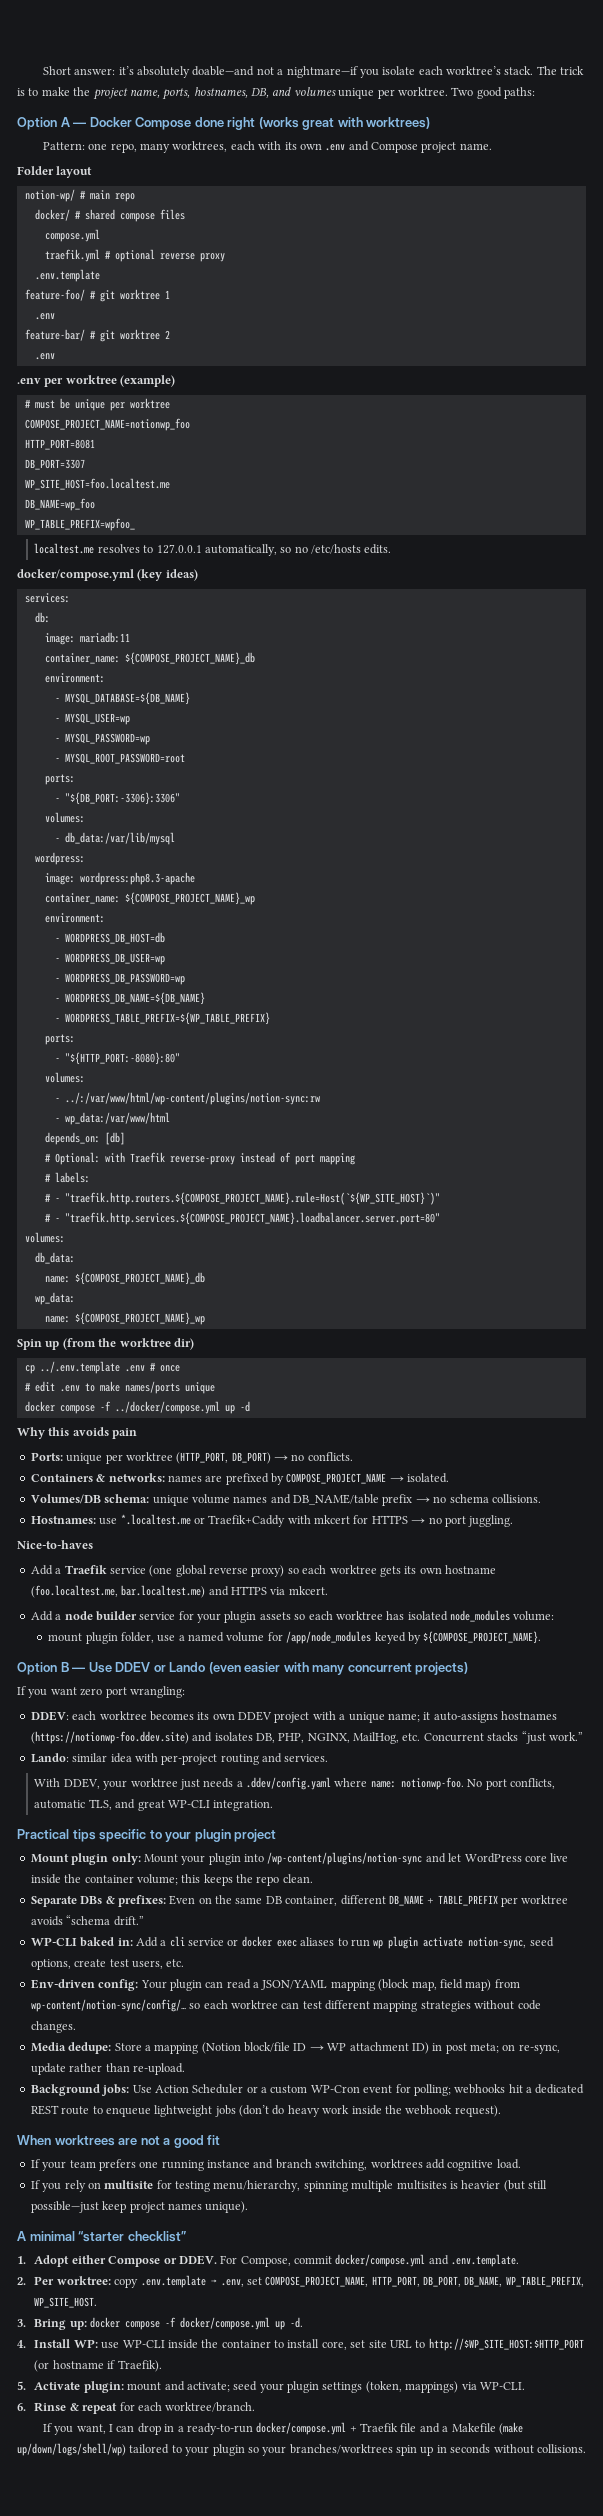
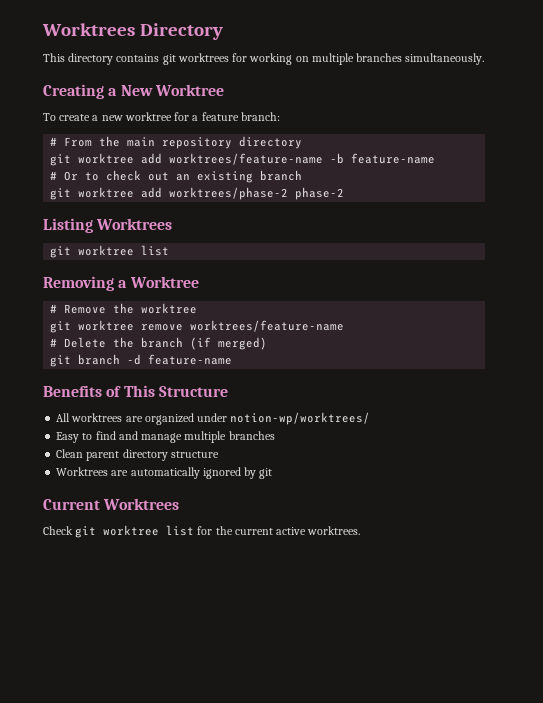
- Short answer: it’s absolutely doable—and not a nightmare—if you isolate each worktree’s stack. The trick is to make the project name, ports, hostnames, DB, and volumes unique per worktree. Two good paths:
- Option A — Docker Compose done right (works great with worktrees)
- Pattern: one repo, many worktrees, each with its own .env and Compose project name.
- Folder layout
- notion-wp/ # main repo
- docker/ # shared compose files
- compose.yml
- traefik.yml # optional reverse proxy
- .env.template
- feature-foo/ # git worktree 1
- .env
- feature-bar/ # git worktree 2
- .env
- .env per worktree (example)
- # must be unique per worktree
- COMPOSE_PROJECT_NAME=notionwp_foo
- HTTP_PORT=8081
- DB_PORT=3307
- WP_SITE_HOST=foo.localtest.me
- DB_NAME=wp_foo
- WP_TABLE_PREFIX=wpfoo_
- localtest.me resolves to 127.0.0.1 automatically, so no /etc/hosts edits.
- docker/compose.yml (key ideas)
- services:
- db:
- image: mariadb:11
- container_name: ${COMPOSE_PROJECT_NAME}_db
- environment:
- - MYSQL_DATABASE=${DB_NAME}
- - MYSQL_USER=wp
- - MYSQL_PASSWORD=wp
- - MYSQL_ROOT_PASSWORD=root
- ports:
- - "${DB_PORT:-3306}:3306"
- volumes:
- - db_data:/var/lib/mysql
- wordpress:
- image: wordpress:php8.3-apache
- container_name: ${COMPOSE_PROJECT_NAME}_wp
- environment:
- - WORDPRESS_DB_HOST=db
- - WORDPRESS_DB_USER=wp
- - WORDPRESS_DB_PASSWORD=wp
- - WORDPRESS_DB_NAME=${DB_NAME}
- - WORDPRESS_TABLE_PREFIX=${WP_TABLE_PREFIX}
- ports:
- - "${HTTP_PORT:-8080}:80"
- volumes:
- - ../:/var/www/html/wp-content/plugins/notion-sync:rw
- - wp_data:/var/www/html
- depends_on: [db]
- # Optional: with Traefik reverse-proxy instead of port mapping
- # labels:
- # - "traefik.http.routers.${COMPOSE_PROJECT_NAME}.rule=Host(`${WP_SITE_HOST}`)"
- # - "traefik.http.services.${COMPOSE_PROJECT_NAME}.loadbalancer.server.port=80"
- volumes:
- db_data:
- name: ${COMPOSE_PROJECT_NAME}_db
- wp_data:
- name: ${COMPOSE_PROJECT_NAME}_wp
- Spin up (from the worktree dir)
- cp ../.env.template .env # once
- # edit .env to make names/ports unique
- docker compose -f ../docker/compose.yml up -d
- Why this avoids pain
- Ports: unique per worktree (HTTP_PORT, DB_PORT) → no conflicts.
- Containers & networks: names are prefixed by COMPOSE_PROJECT_NAME → isolated.
- Volumes/DB schema: unique volume names and DB_NAME/table prefix → no schema collisions.
- Hostnames: use *.localtest.me or Traefik+Caddy with mkcert for HTTPS → no port juggling.
- Nice-to-haves
- Add a Traefik service (one global reverse proxy) so each worktree gets its own hostname (foo.localtest.me, bar.localtest.me) and HTTPS via mkcert.
- Add a node builder service for your plugin assets so each worktree has isolated node_modules volume:
- mount plugin folder, use a named volume for /app/node_modules keyed by ${COMPOSE_PROJECT_NAME}.
- Option B — Use DDEV or Lando (even easier with many concurrent projects)
- If you want zero port wrangling:
- DDEV: each worktree becomes its own DDEV project with a unique name; it auto-assigns hostnames (https://notionwp-foo.ddev.site) and isolates DB, PHP, NGINX, MailHog, etc. Concurrent stacks “just work.”
- Lando: similar idea with per-project routing and services.
- With DDEV, your worktree just needs a .ddev/config.yaml where name: notionwp-foo. No port conflicts, automatic TLS, and great WP-CLI integration.
- Practical tips specific to your plugin project
- Mount plugin only: Mount your plugin into /wp-content/plugins/notion-sync and let WordPress core live inside the container volume; this keeps the repo clean.
- Separate DBs & prefixes: Even on the same DB container, different DB_NAME + TABLE_PREFIX per worktree avoids “schema drift.”
- WP-CLI baked in: Add a cli service or docker exec aliases to run wp plugin activate notion-sync, seed options, create test users, etc.
- Env-driven config: Your plugin can read a JSON/YAML mapping (block map, field map) from wp-content/notion-sync/config/… so each worktree can test different mapping strategies without code changes.
- Media dedupe: Store a mapping (Notion block/file ID → WP attachment ID) in post meta; on re-sync, update rather than re-upload.
- Background jobs: Use Action Scheduler or a custom WP-Cron event for polling; webhooks hit a dedicated REST route to enqueue lightweight jobs (don’t do heavy work inside the webhook request).
- When worktrees are not a good fit
- If your team prefers one running instance and branch switching, worktrees add cognitive load.
- If you rely on multisite for testing menu/hierarchy, spinning multiple multisites is heavier (but still possible—just keep project names unique).
- A minimal “starter checklist”
- 1. Adopt either Compose or DDEV. For Compose, commit docker/compose.yml and .env.template.
- 2. Per worktree: copy .env.template → .env, set COMPOSE_PROJECT_NAME, HTTP_PORT, DB_PORT, DB_NAME, WP_TABLE_PREFIX, WP_SITE_HOST.
- 3. Bring up: docker compose -f docker/compose.yml up -d.
- 4. Install WP: use WP-CLI inside the container to install core, set site URL to http://$WP_SITE_HOST:$HTTP_PORT (or hostname if Traefik).
- 5. Activate plugin: mount and activate; seed your plugin settings (token, mappings) via WP-CLI.
- 6. Rinse & repeat for each worktree/branch.
- If you want, I can drop in a ready-to-run docker/compose.yml + Traefik file and a Makefile (make up/down/logs/shell/wp) tailored to your plugin so your branches/worktrees spin up in seconds without collisions.
+ Worktrees Directory
+ This directory contains git worktrees for working on multiple branches simultaneously.
+ Creating a New Worktree
+ To create a new worktree for a feature branch:
+ # From the main repository directory
+ git worktree add worktrees/feature-name -b feature-name
+ # Or to check out an existing branch
+ git worktree add worktrees/phase-2 phase-2
+ Listing Worktrees
+ git worktree list
+ Removing a Worktree
+ # Remove the worktree
+ git worktree remove worktrees/feature-name
+ # Delete the branch (if merged)
+ git branch -d feature-name
+ Benefits of This Structure
+ All worktrees are organized under notion-wp/worktrees/
+ Easy to find and manage multiple branches
+ Clean parent directory structure
+ Worktrees are automatically ignored by git
+ Current Worktrees
+ Check git worktree list for the current active worktrees.

